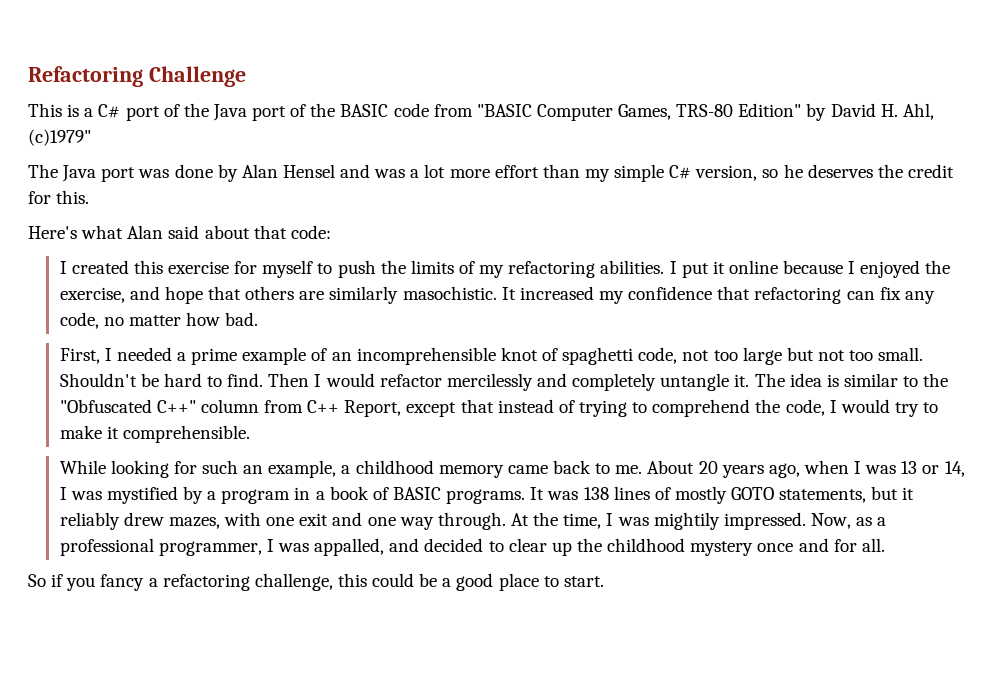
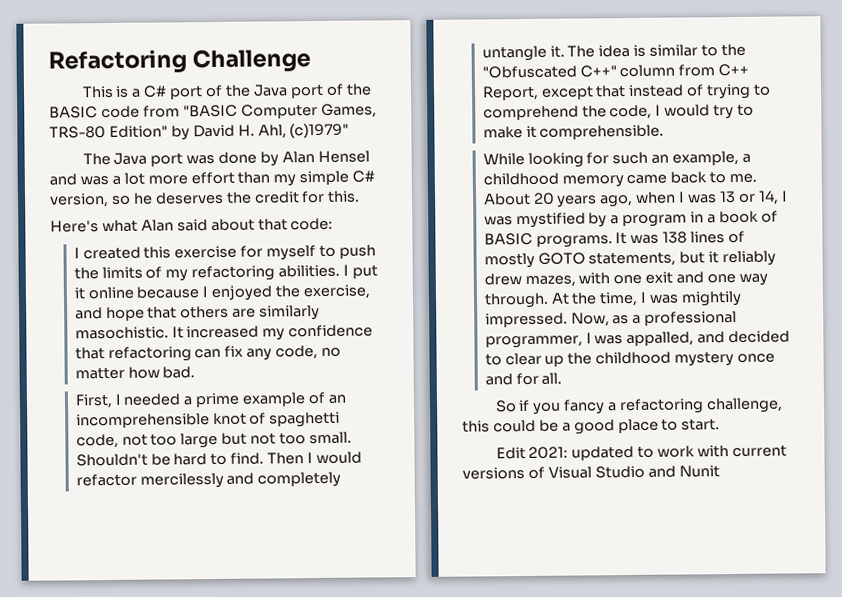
+ Edit 2021: updated to work with current versions of Visual Studio and Nunit

